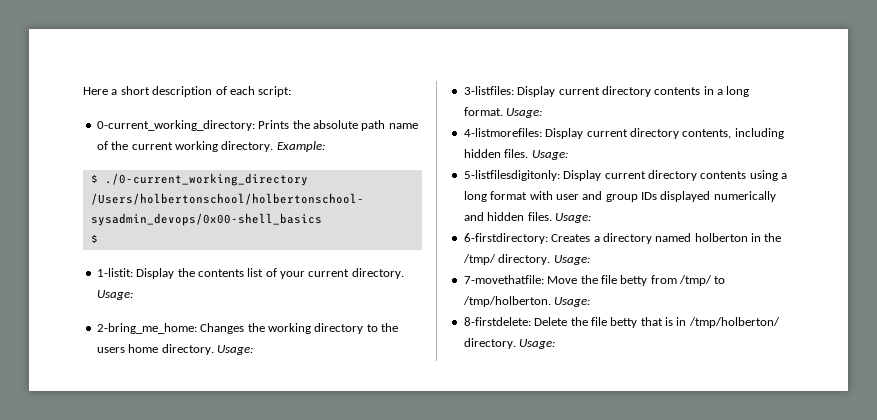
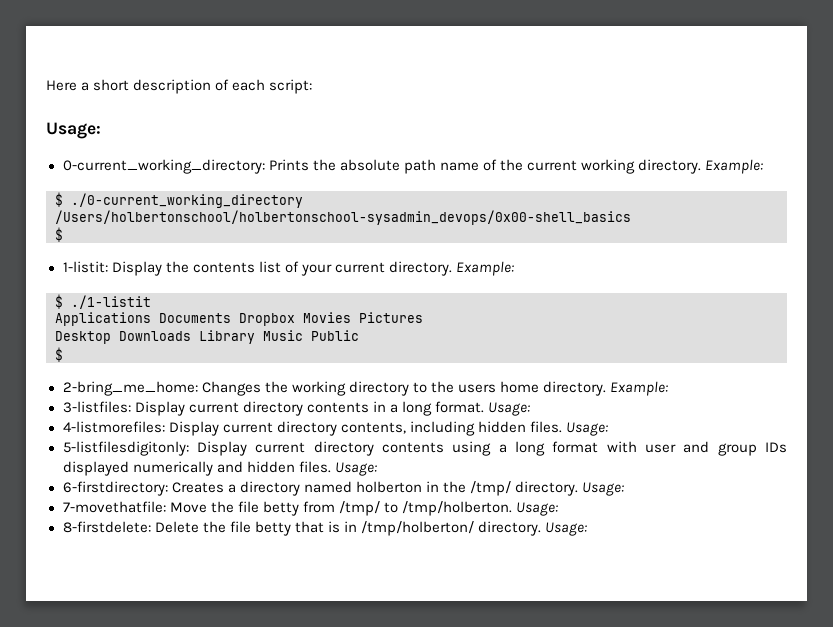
  Here a short description of each script:
+ Usage:
- 1-listit: Display the contents list of your current directory. Usage:
+ 1-listit: Display the contents list of your current directory. Example:
+ $ ./1-listit
+ Applications Documents Dropbox Movies Pictures
+ Desktop Downloads Library Music Public
+ $
- 2-bring_me_home: Changes the working directory to the users home directory. Usage:
+ 2-bring_me_home: Changes the working directory to the users home directory. Example:

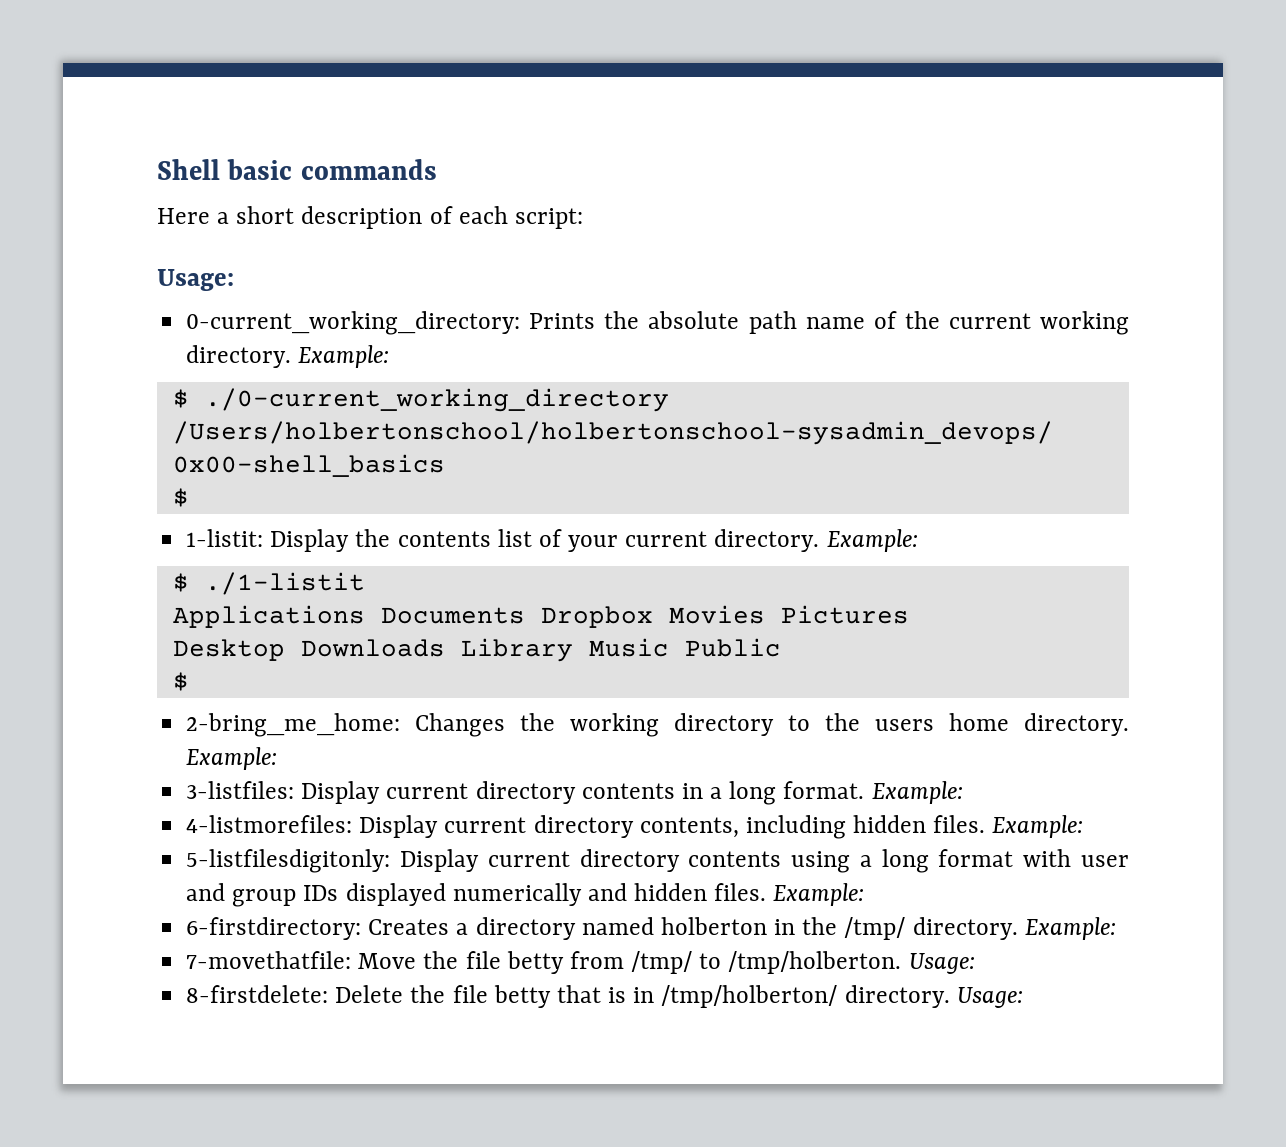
+ Shell basic commands
- 3-listfiles: Display current directory contents in a long format. Usage:
+ 3-listfiles: Display current directory contents in a long format. Example:
- 4-listmorefiles: Display current directory contents, including hidden files. Usage:
+ 4-listmorefiles: Display current directory contents, including hidden files. Example:
- 5-listfilesdigitonly: Display current directory contents using a long format with user and group IDs displayed numerically and hidden files. Usage:
+ 5-listfilesdigitonly: Display current directory contents using a long format with user and group IDs displayed numerically and hidden files. Example:
- 6-firstdirectory: Creates a directory named holberton in the /tmp/ directory. Usage:
+ 6-firstdirectory: Creates a directory named holberton in the /tmp/ directory. Example:

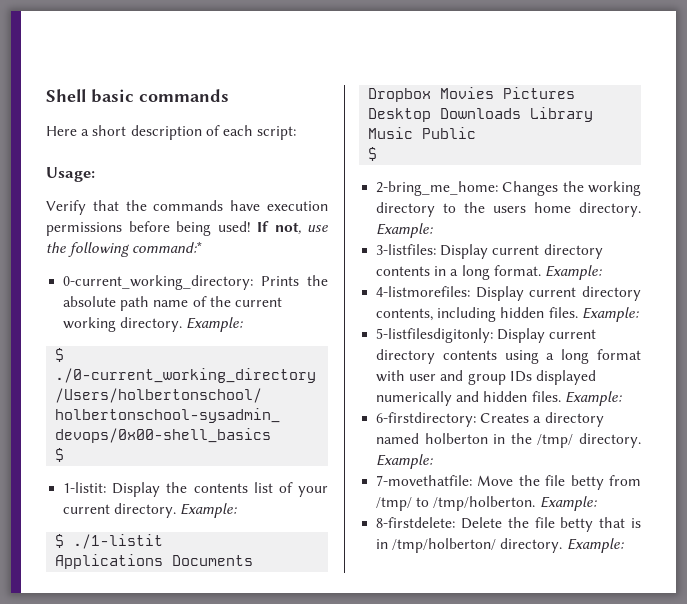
+ Verify that the commands have execution permissions before being used! If not, use the following command:*
- 7-movethatfile: Move the file betty from /tmp/ to /tmp/holberton. Usage:
+ 7-movethatfile: Move the file betty from /tmp/ to /tmp/holberton. Example:
- 8-firstdelete: Delete the file betty that is in /tmp/holberton/ directory. Usage:
+ 8-firstdelete: Delete the file betty that is in /tmp/holberton/ directory. Example:

